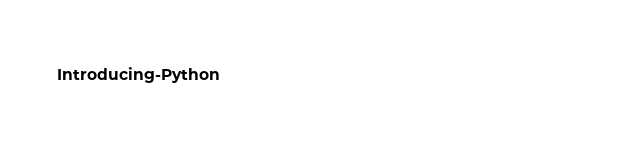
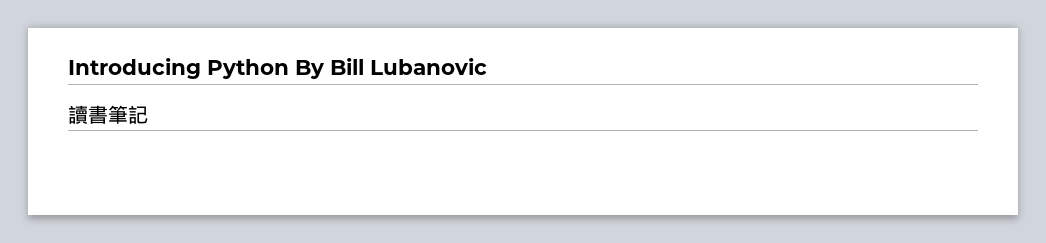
- Introducing-Python
+ Introducing Python By Bill Lubanovic
+ 讀書筆記

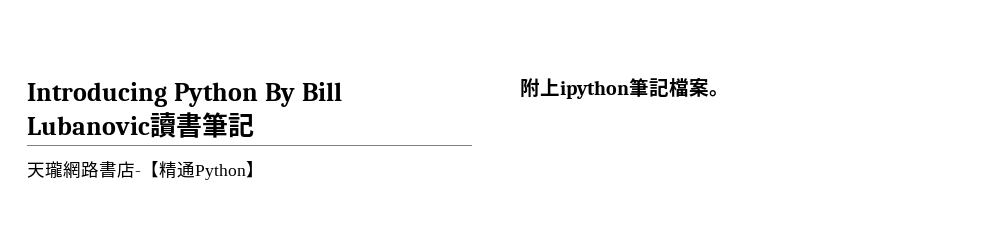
- Introducing Python By Bill Lubanovic
- 讀書筆記
+ Introducing Python By Bill Lubanovic讀書筆記
+ 天瓏網路書店-【精通Python】
+ 附上ipython筆記檔案。

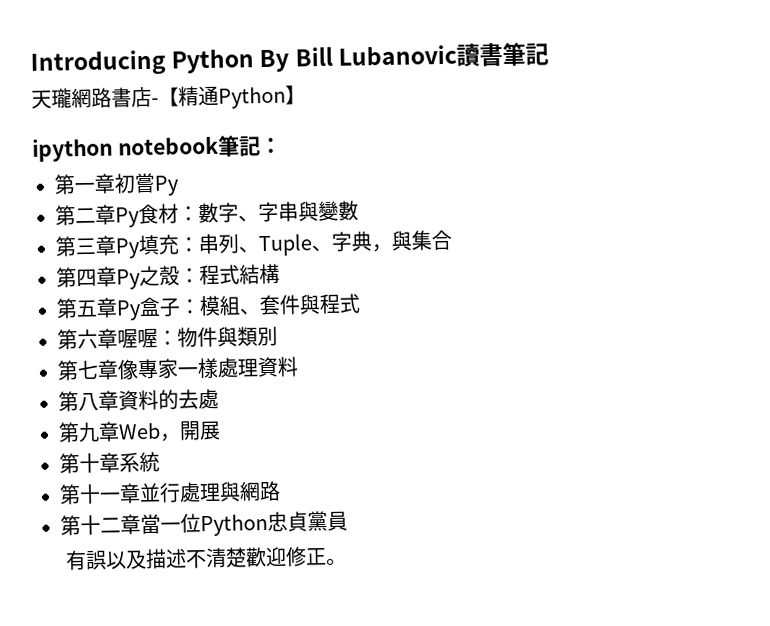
- 附上ipython筆記檔案。
+ ipython notebook筆記：
+ 第一章初嘗Py
+ 第二章Py食材：數字、字串與變數
+ 第三章Py填充：串列、Tuple、字典，與集合
+ 第四章Py之殼：程式結構
+ 第五章Py盒子：模組、套件與程式
+ 第六章喔喔：物件與類別
+ 第七章像專家一樣處理資料
+ 第八章資料的去處
+ 第九章Web，開展
+ 第十章系統
+ 第十一章並行處理與網路
+ 第十二章當一位Python忠貞黨員
+ 有誤以及描述不清楚歡迎修正。

